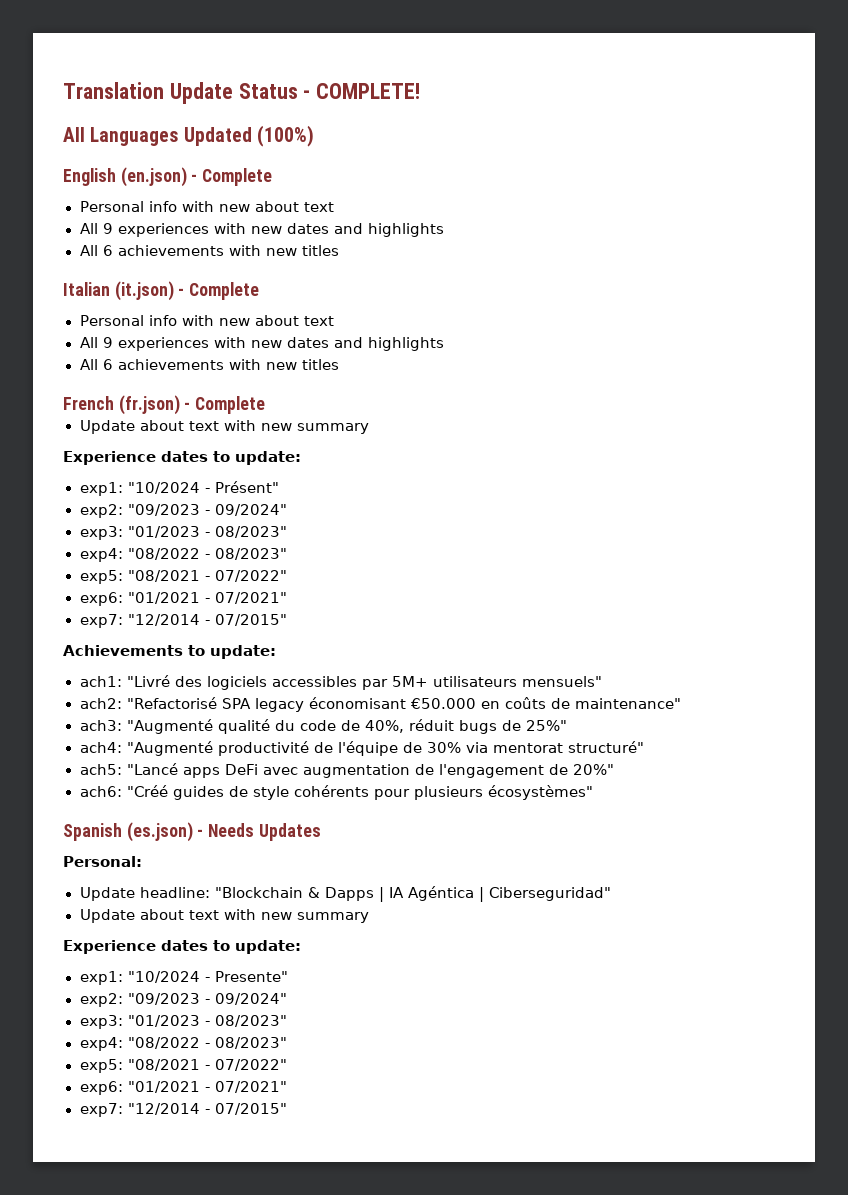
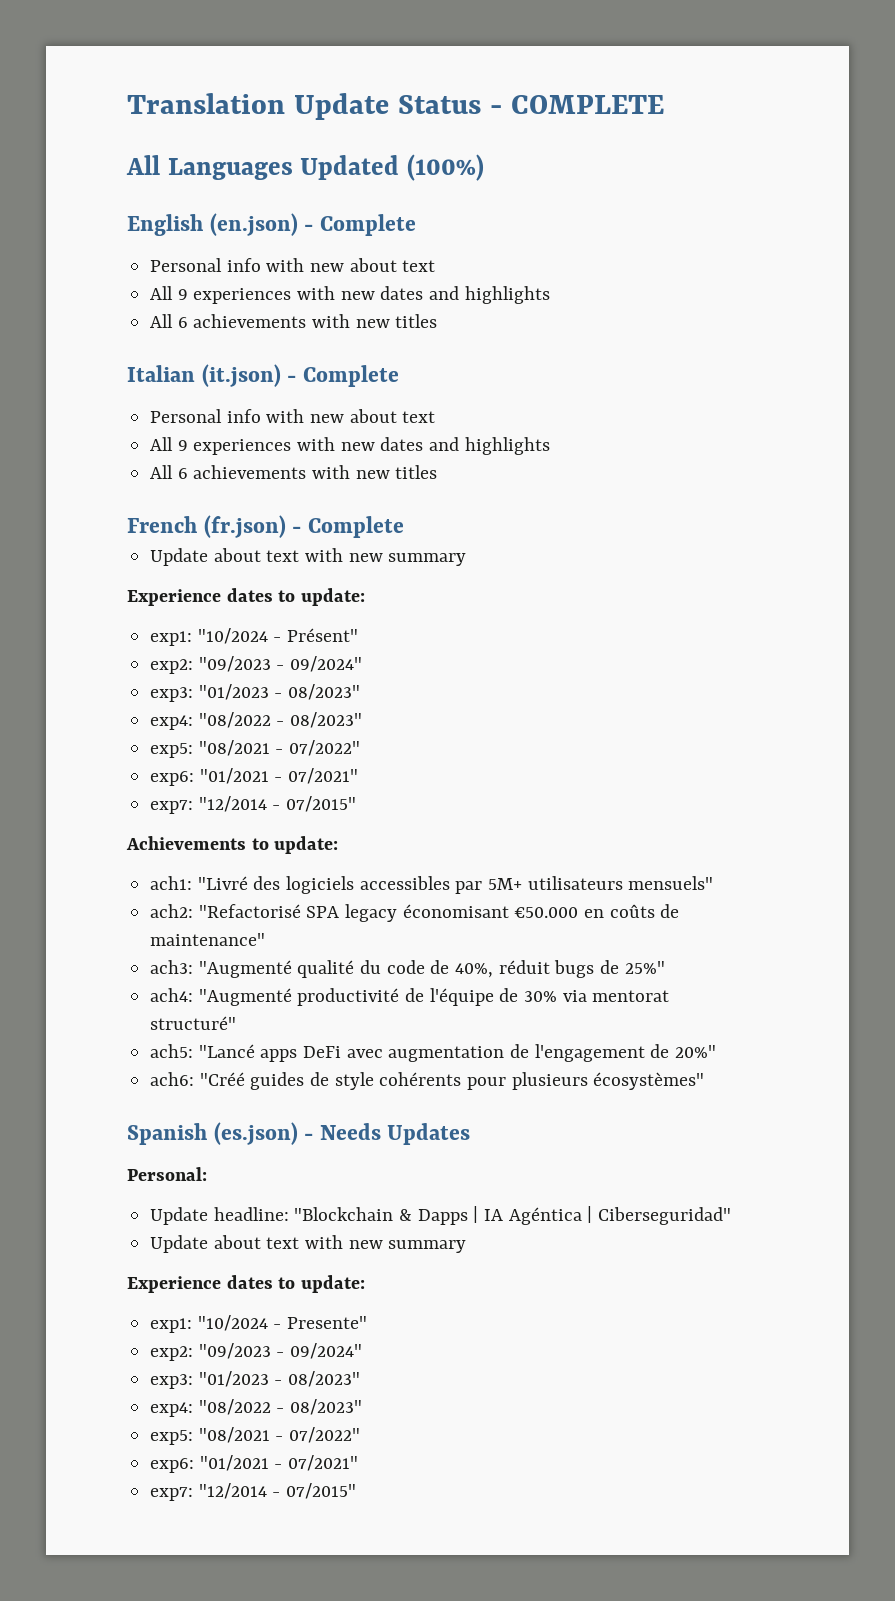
- Translation Update Status - COMPLETE!
+ Translation Update Status - COMPLETE

